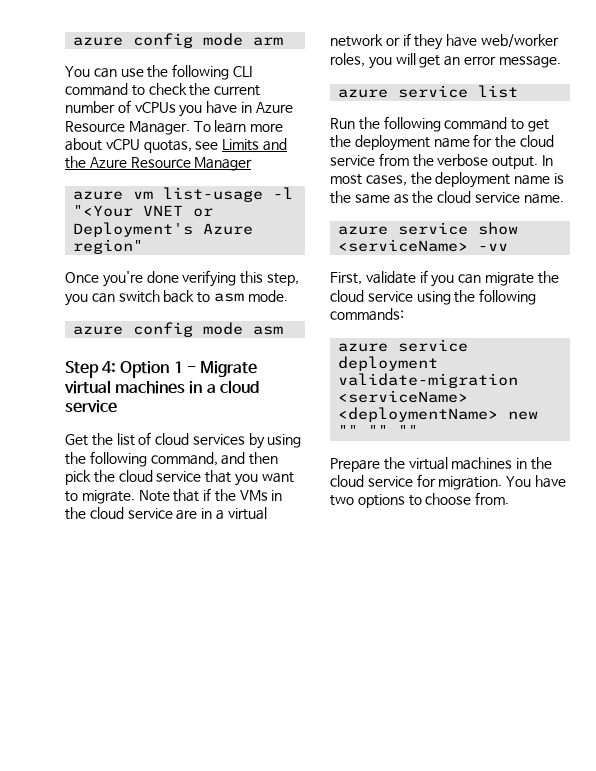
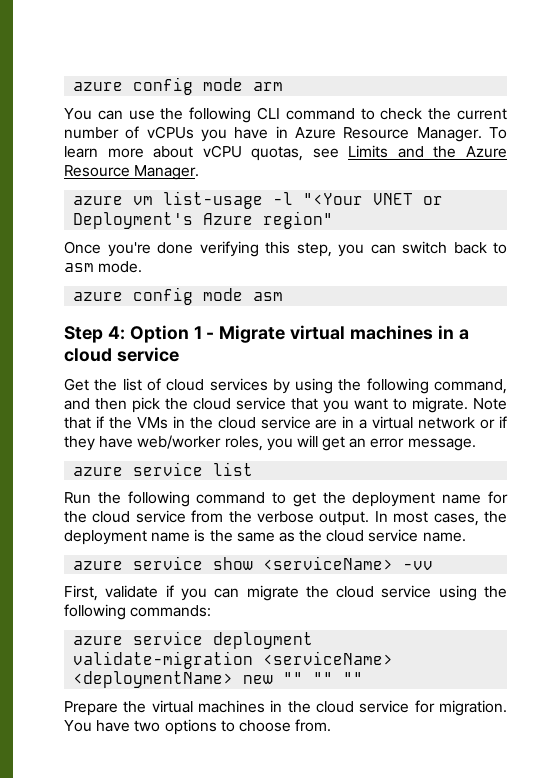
- To learn more about vCPU quotas, see Limits and the Azure Resource Manager
+ To learn more about vCPU quotas, see Limits and the Azure Resource Manager.

